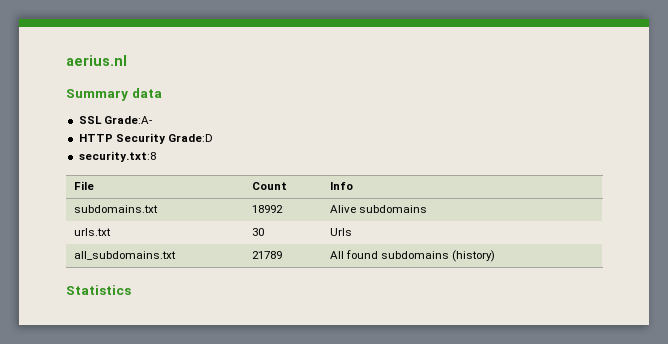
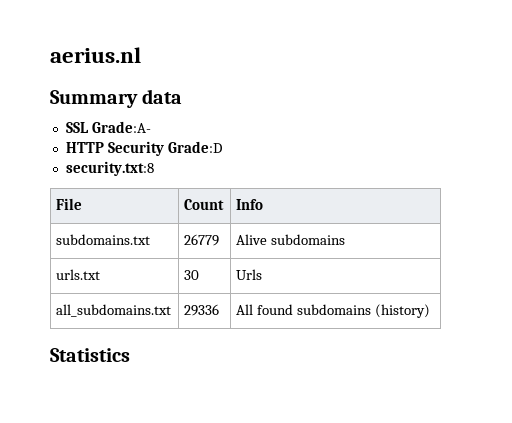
- subdomains.txt | 18992 | Alive subdomains
+ subdomains.txt | 26779 | Alive subdomains
- all_subdomains.txt | 21789 | All found subdomains (history)
+ all_subdomains.txt | 29336 | All found subdomains (history)

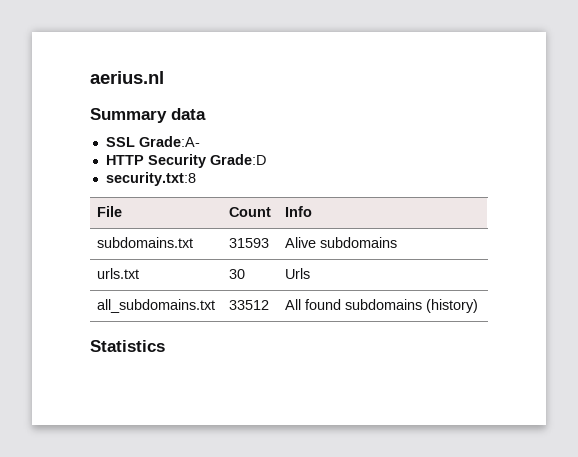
- subdomains.txt | 26779 | Alive subdomains
+ subdomains.txt | 31593 | Alive subdomains
- all_subdomains.txt | 29336 | All found subdomains (history)
+ all_subdomains.txt | 33512 | All found subdomains (history)

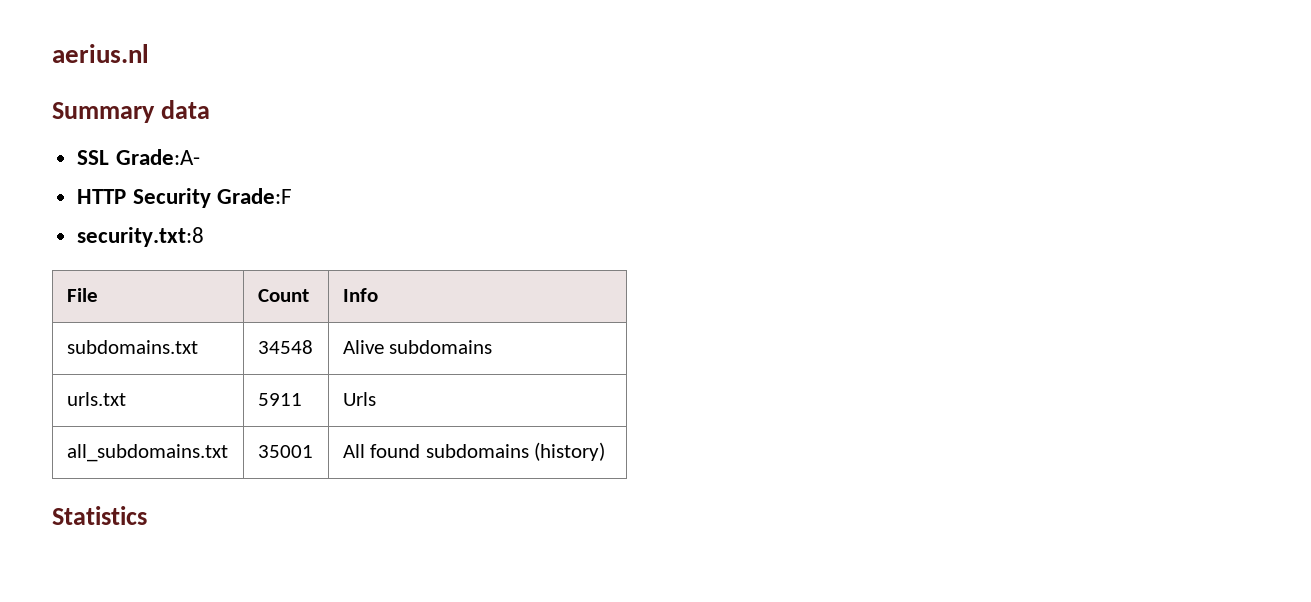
- HTTP Security Grade:D
+ HTTP Security Grade:F
- subdomains.txt | 31593 | Alive subdomains
+ subdomains.txt | 34548 | Alive subdomains
- urls.txt | 30 | Urls
+ urls.txt | 5911 | Urls
- all_subdomains.txt | 33512 | All found subdomains (history)
+ all_subdomains.txt | 35001 | All found subdomains (history)

